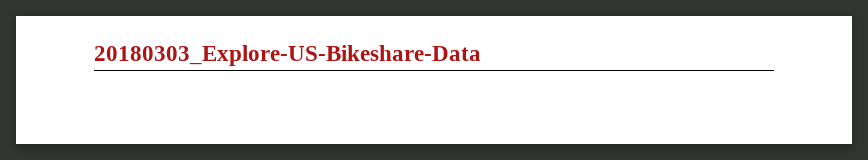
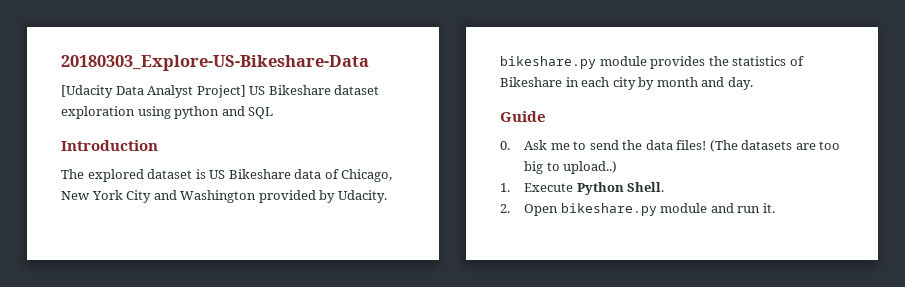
+ [Udacity Data Analyst Project] US Bikeshare dataset exploration using python and SQL
+ Introduction
+ The explored dataset is US Bikeshare data of Chicago, New York City and Washington provided by Udacity. bikeshare.py module provides the statistics of Bikeshare in each city by month and day.
+ Guide
+ 0. Ask me to send the data files! (The datasets are too big to upload..)
+ 1. Execute Python Shell.
+ 2. Open bikeshare.py module and run it.

